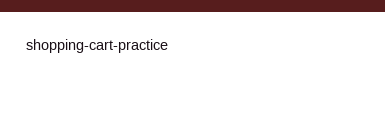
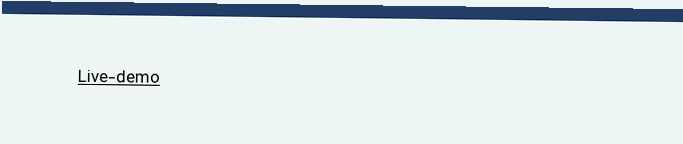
- shopping-cart-practice
+ Live-demo

